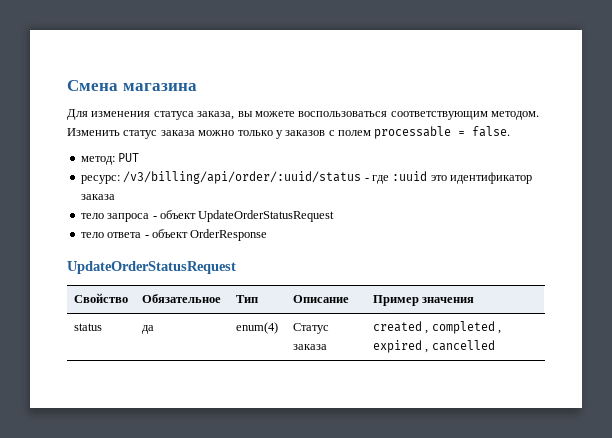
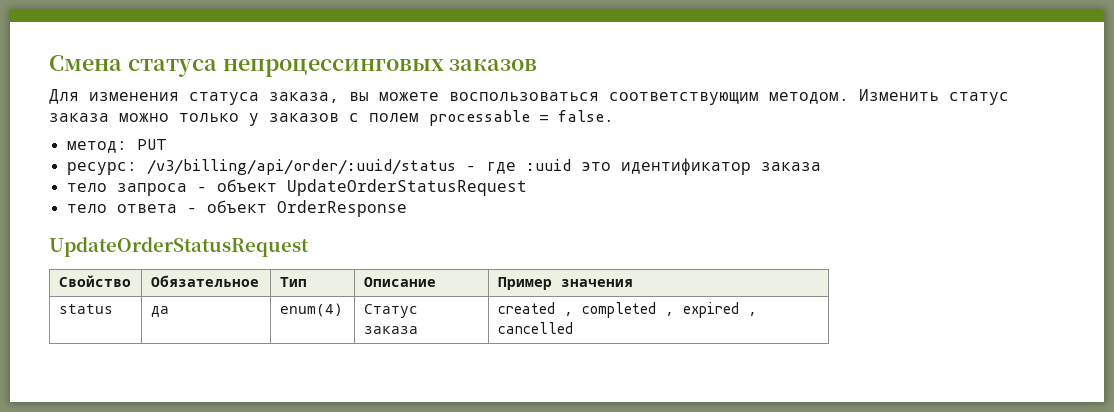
- Смена магазина
+ Смена статуса непроцессинговых заказов

